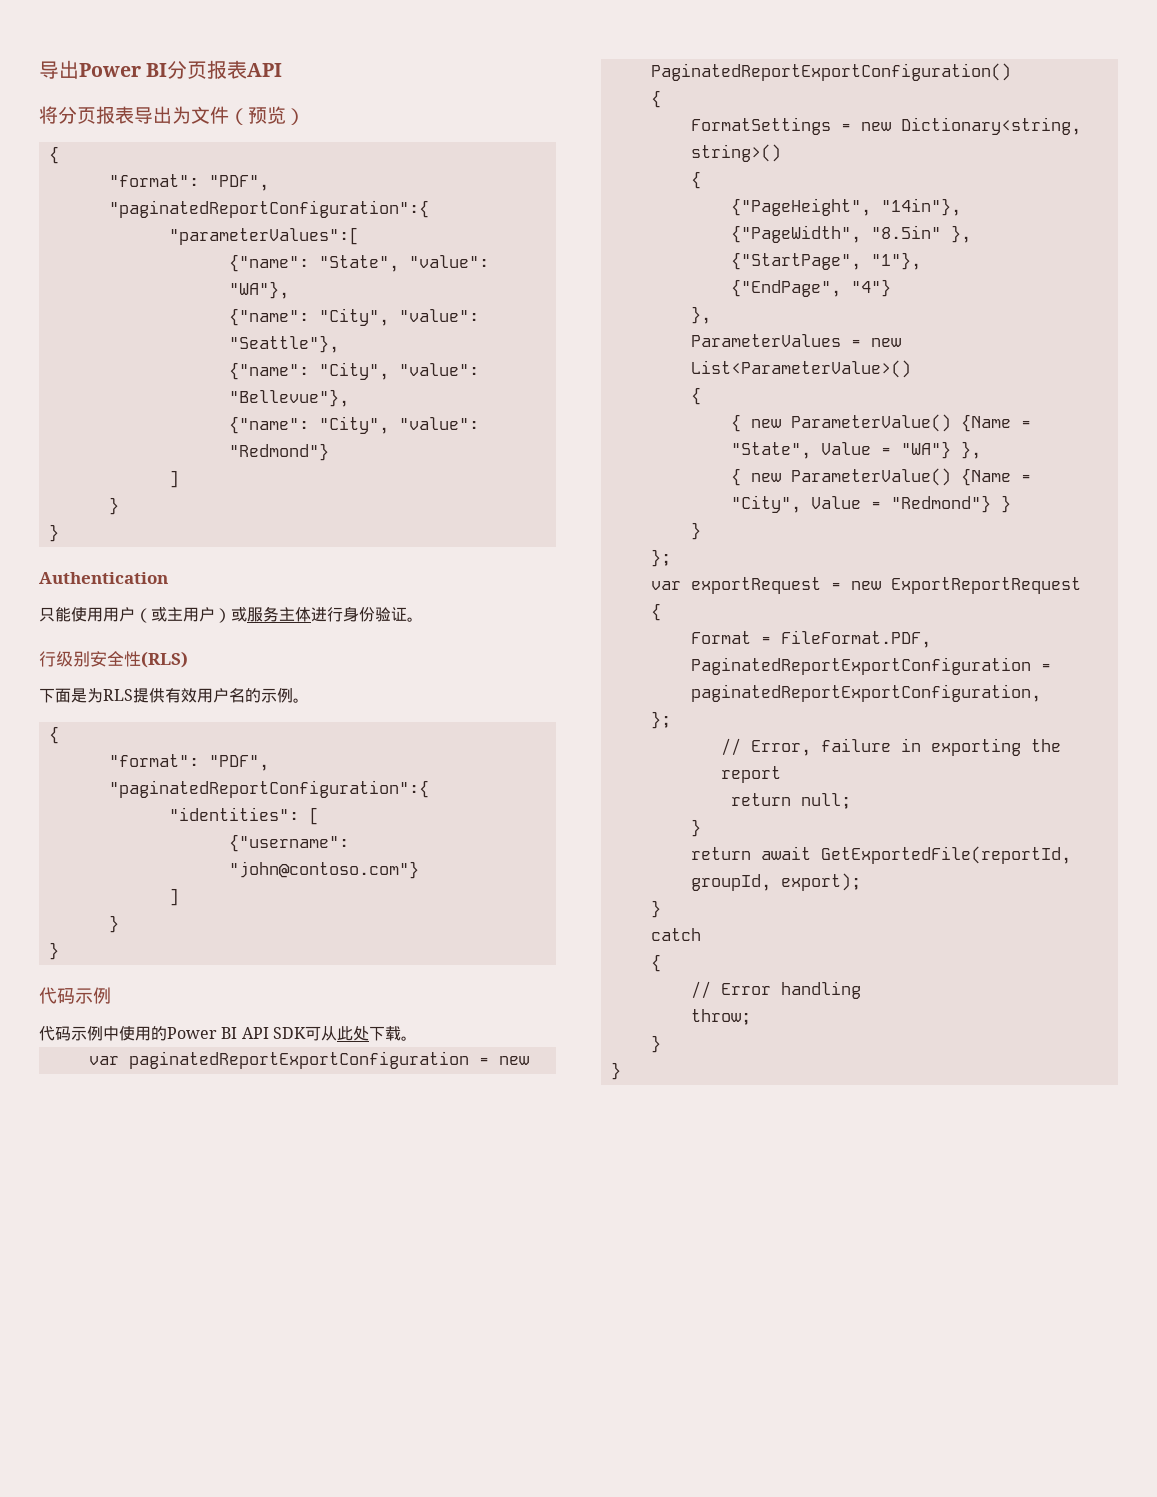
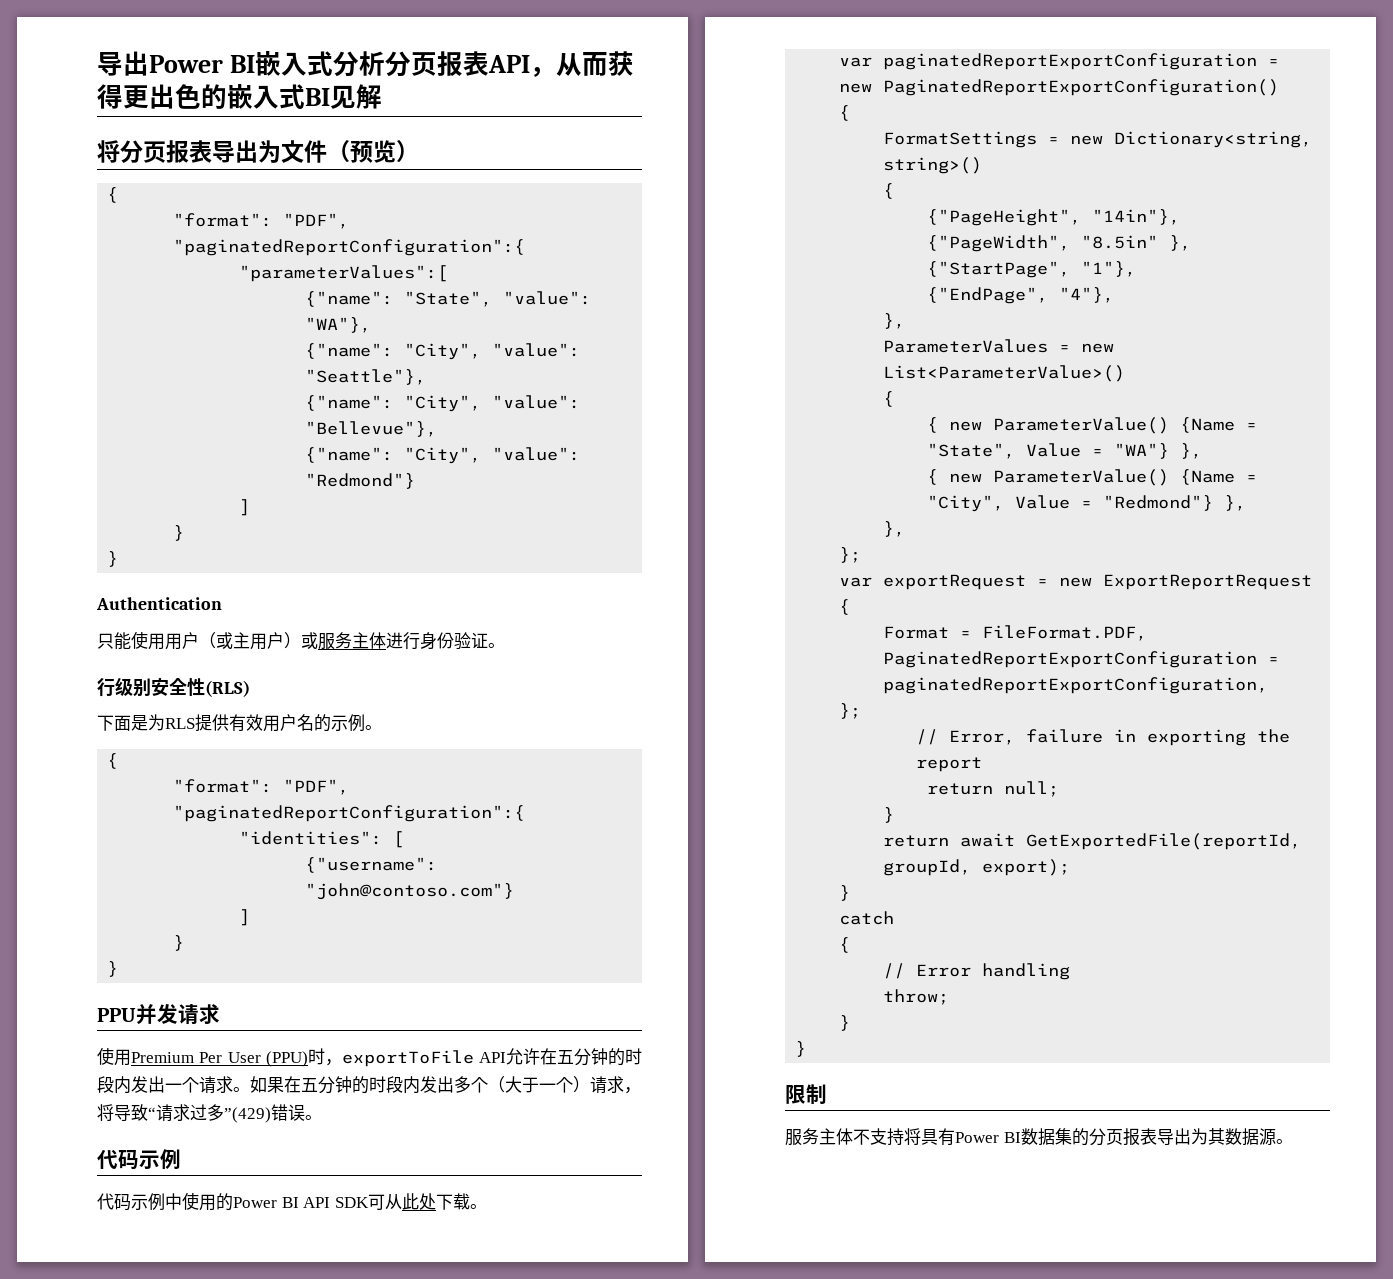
- 导出Power BI分页报表API
+ 导出Power BI嵌入式分析分页报表API，从而获得更出色的嵌入式BI见解
+ PPU并发请求
+ 使用Premium Per User (PPU)时，exportToFile API允许在五分钟的时段内发出一个请求。如果在五分钟的时段内发出多个（大于一个）请求，将导致“请求过多”(429)错误。
- {"EndPage", "4"}
+ {"EndPage", "4"},
- { new ParameterValue() {Name = "City", Value = "Redmond"} }
- }
+ { new ParameterValue() {Name = "City", Value = "Redmond"} },
+ },
+ 限制
+ 服务主体不支持将具有Power BI数据集的分页报表导出为其数据源。

